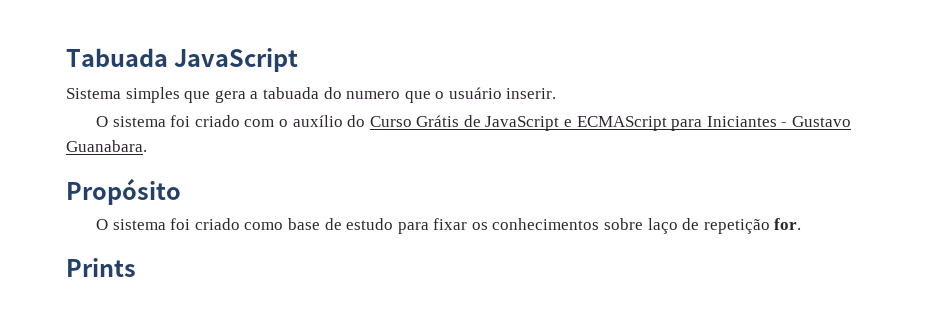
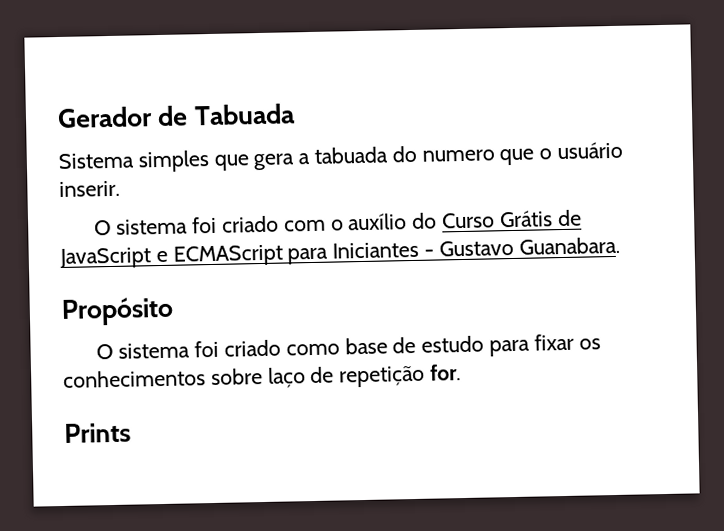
- Tabuada JavaScript
+ Gerador de Tabuada

